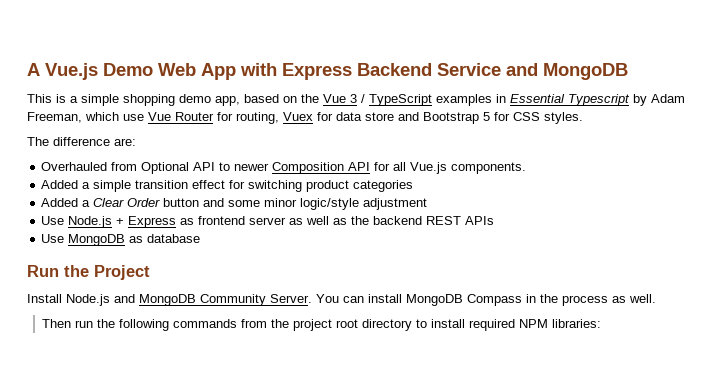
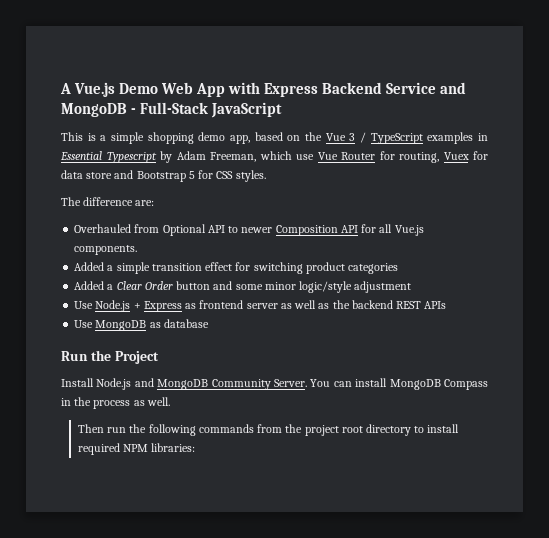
- A Vue.js Demo Web App with Express Backend Service and MongoDB
+ A Vue.js Demo Web App with Express Backend Service and MongoDB - Full-Stack JavaScript

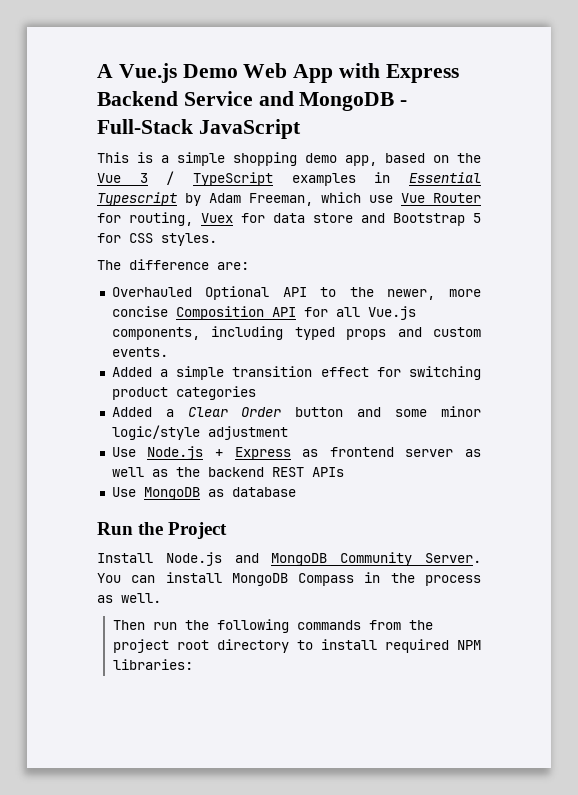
- Overhauled from Optional API to newer Composition API for all Vue.js components.
+ Overhauled Optional API to the newer, more concise Composition API for all Vue.js components, including typed props and custom events.

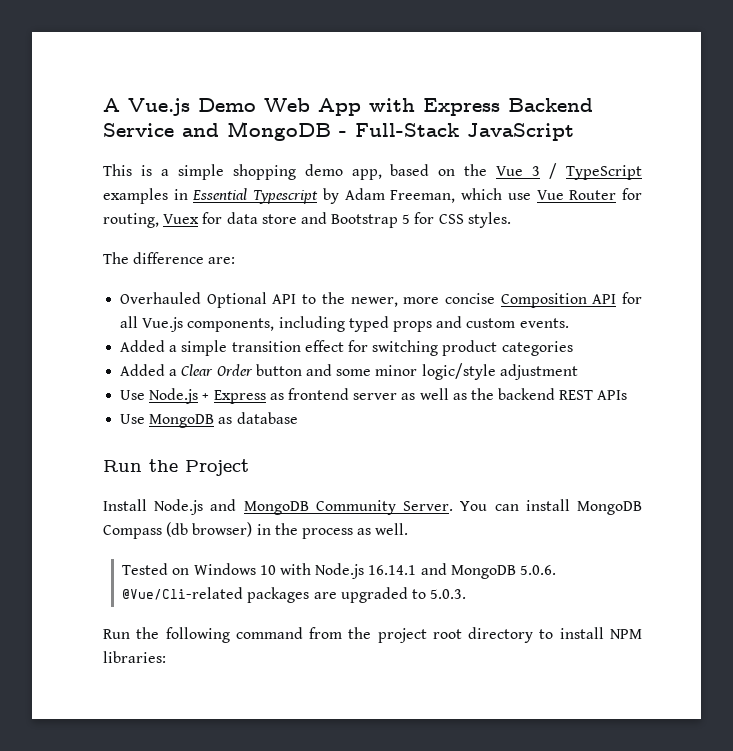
- You can install MongoDB Compass in the process as well.
+ You can install MongoDB Compass (db browser) in the process as well.
- Then run the following commands from the project root directory to install required NPM libraries:
+ Tested on Windows 10 with Node.js 16.14.1 and MongoDB 5.0.6. @Vue/Cli-related packages are upgraded to 5.0.3.
+ Run the following command from the project root directory to install NPM libraries:

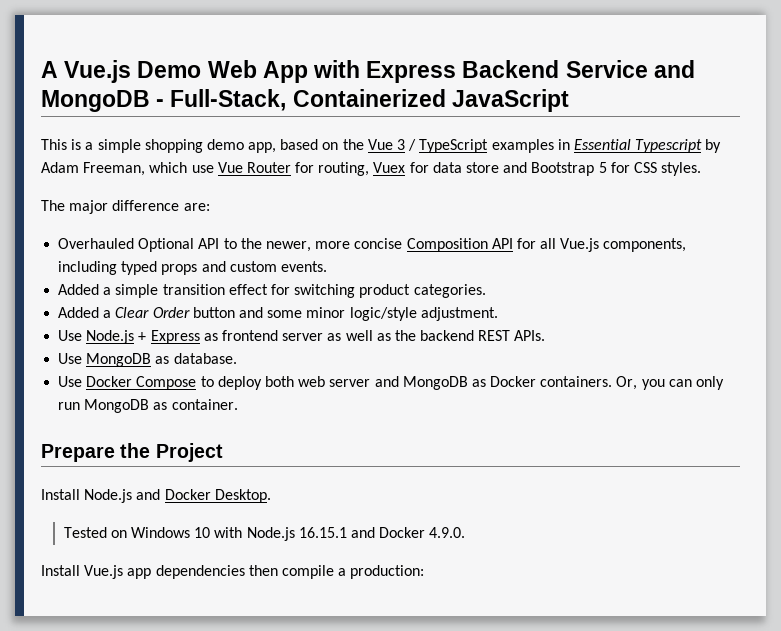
- A Vue.js Demo Web App with Express Backend Service and MongoDB - Full-Stack JavaScript
+ A Vue.js Demo Web App with Express Backend Service and MongoDB - Full-Stack, Containerized JavaScript
- The difference are:
+ The major difference are:
- Added a simple transition effect for switching product categories
+ Added a simple transition effect for switching product categories.
- Added a Clear Order button and some minor logic/style adjustment
+ Added a Clear Order button and some minor logic/style adjustment.
- Use Node.js + Express as frontend server as well as the backend REST APIs
+ Use Node.js + Express as frontend server as well as the backend REST APIs.
- Use MongoDB as database
- Run the Project
+ Use MongoDB as database.
+ Use Docker Compose to deploy both web server and MongoDB as Docker containers. Or, you can only run MongoDB as container.
+ Prepare the Project
- Install Node.js and MongoDB Community Server. You can install MongoDB Compass (db browser) in the process as well.
+ Install Node.js and Docker Desktop.
- Tested on Windows 10 with Node.js 16.14.1 and MongoDB 5.0.6. @Vue/Cli-related packages are upgraded to 5.0.3.
- Run the following command from the project root directory to install NPM libraries:
+ Tested on Windows 10 with Node.js 16.15.1 and Docker 4.9.0.
+ Install Vue.js app dependencies then compile a production:

